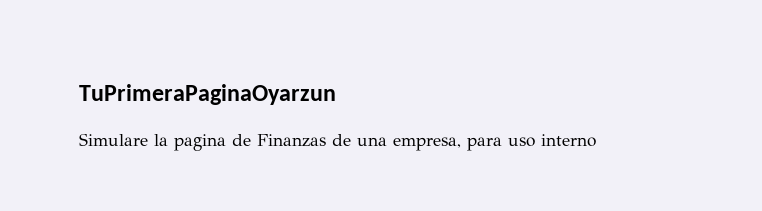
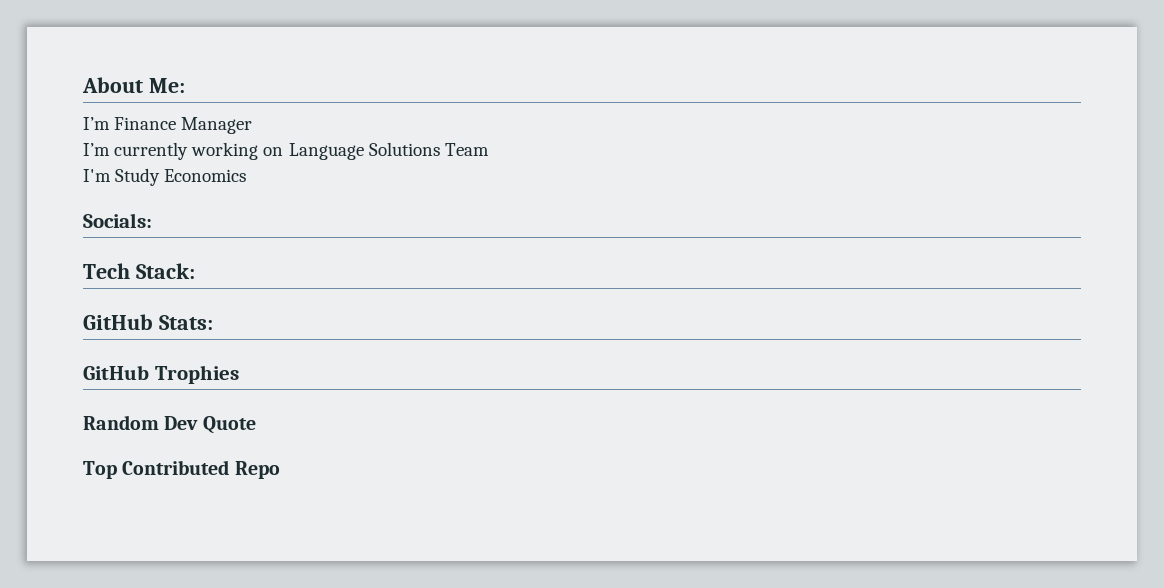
- TuPrimeraPaginaOyarzun
- Simulare la pagina de Finanzas de una empresa, para uso interno
+ About Me:
+ I’m Finance Manager
+ I’m currently working on Language Solutions Team
+ I'm Study Economics
+ Socials:
+ Tech Stack:
+ GitHub Stats:
+ GitHub Trophies
+ Random Dev Quote
+ Top Contributed Repo

